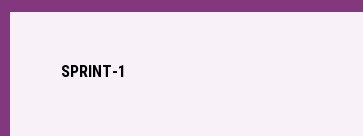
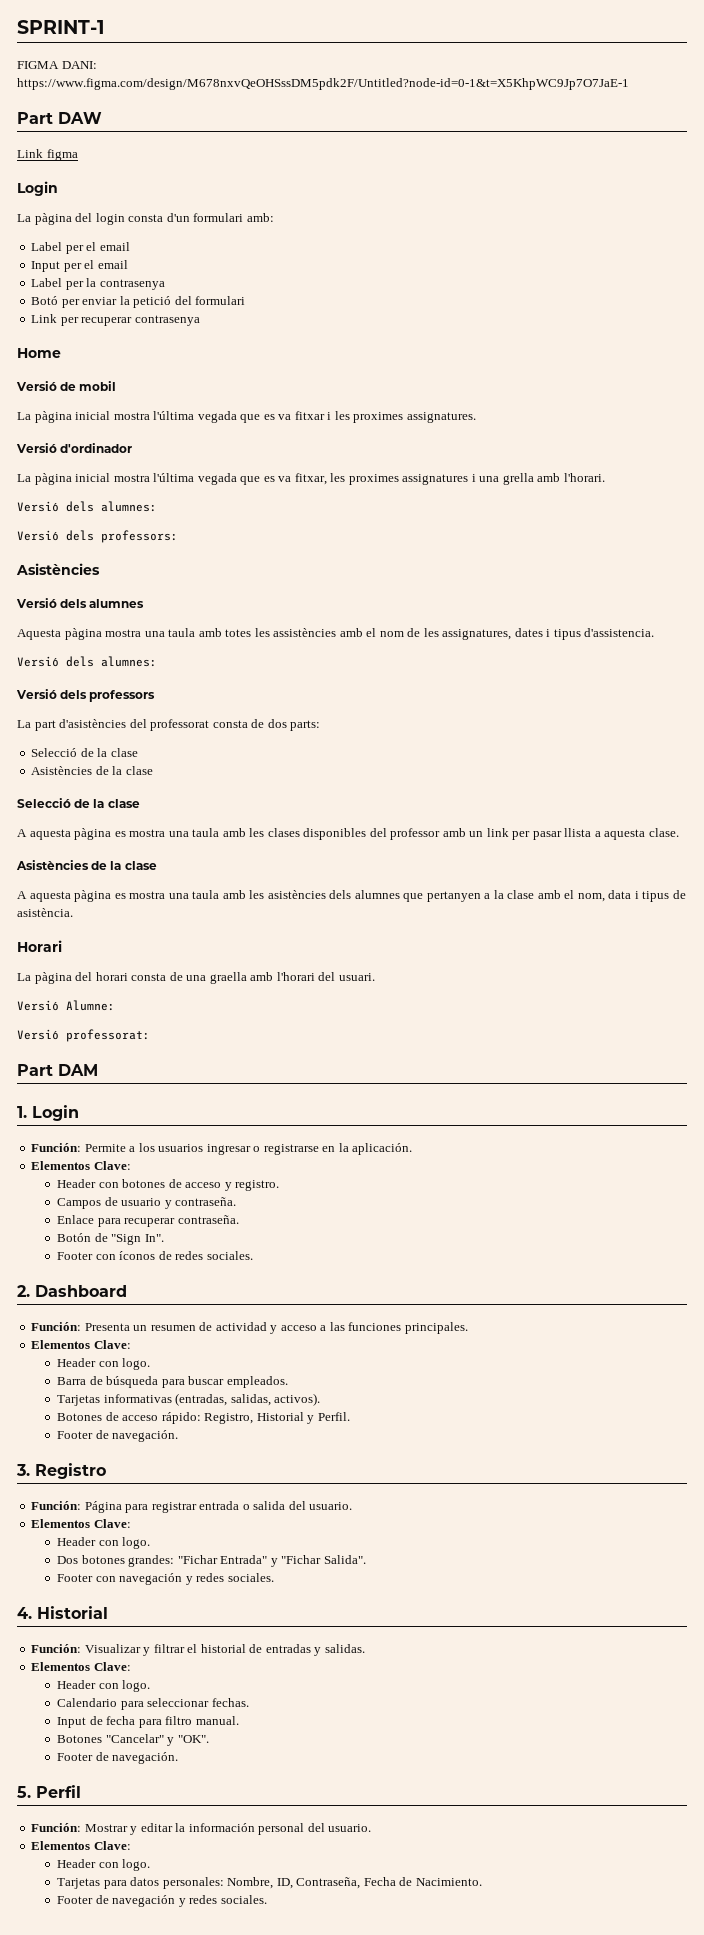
+ FIGMA DANI: https://www.figma.com/design/M678nxvQeOHSssDM5pdk2F/Untitled?node-id=0-1&t=X5KhpWC9Jp7O7JaE-1
+ Part DAW
+ Link figma
+ Login
+ La pàgina del login consta d'un formulari amb:
+ Label per el email
+ Input per el email
+ Label per la contrasenya
+ Botó per enviar la petició del formulari
+ Link per recuperar contrasenya
+ Home
+ Versió de mobil
+ La pàgina inicial mostra l'última vegada que es va fitxar i les proximes assignatures.
+ Versió d'ordinador
+ La pàgina inicial mostra l'última vegada que es va fitxar, les proximes assignatures i una grella amb l'horari.
+ Versió dels alumnes:
+ Versió dels professors:
+ Asistències
+ Versió dels alumnes
+ Aquesta pàgina mostra una taula amb totes les assistències amb el nom de les assignatures, dates i tipus d'assistencia.
+ Versió dels alumnes:
+ Versió dels professors
+ La part d'asistències del professorat consta de dos parts:
+ Selecció de la clase
+ Asistències de la clase
+ Selecció de la clase
+ A aquesta pàgina es mostra una taula amb les clases disponibles del professor amb un link per pasar llista a aquesta clase.
+ Asistències de la clase
+ A aquesta pàgina es mostra una taula amb les asistències dels alumnes que pertanyen a la clase amb el nom, data i tipus de asistència.
+ Horari
+ La pàgina del horari consta de una graella amb l'horari del usuari.
+ Versió Alumne:
+ Versió professorat:
+ Part DAM
+ 1. Login
+ Función: Permite a los usuarios ingresar o registrarse en la aplicación.
+ Elementos Clave:
+ Header con botones de acceso y registro.
+ Campos de usuario y contraseña.
+ Enlace para recuperar contraseña.
+ Botón de "Sign In".
+ Footer con íconos de redes sociales.
+ 2. Dashboard
+ Función: Presenta un resumen de actividad y acceso a las funciones principales.
+ Elementos Clave:
+ Header con logo.
+ Barra de búsqueda para buscar empleados.
+ Tarjetas informativas (entradas, salidas, activos).
+ Botones de acceso rápido: Registro, Historial y Perfil.
+ Footer de navegación.
+ 3. Registro
+ Función: Página para registrar entrada o salida del usuario.
+ Elementos Clave:
+ Header con logo.
+ Dos botones grandes: "Fichar Entrada" y "Fichar Salida".
+ Footer con navegación y redes sociales.
+ 4. Historial
+ Función: Visualizar y filtrar el historial de entradas y salidas.
+ Elementos Clave:
+ Header con logo.
+ Calendario para seleccionar fechas.
+ Input de fecha para filtro manual.
+ Botones "Cancelar" y "OK".
+ Footer de navegación.
+ 5. Perfil
+ Función: Mostrar y editar la información personal del usuario.
+ Elementos Clave:
+ Header con logo.
+ Tarjetas para datos personales: Nombre, ID, Contraseña, Fecha de Nacimiento.
+ Footer de navegación y redes sociales.

